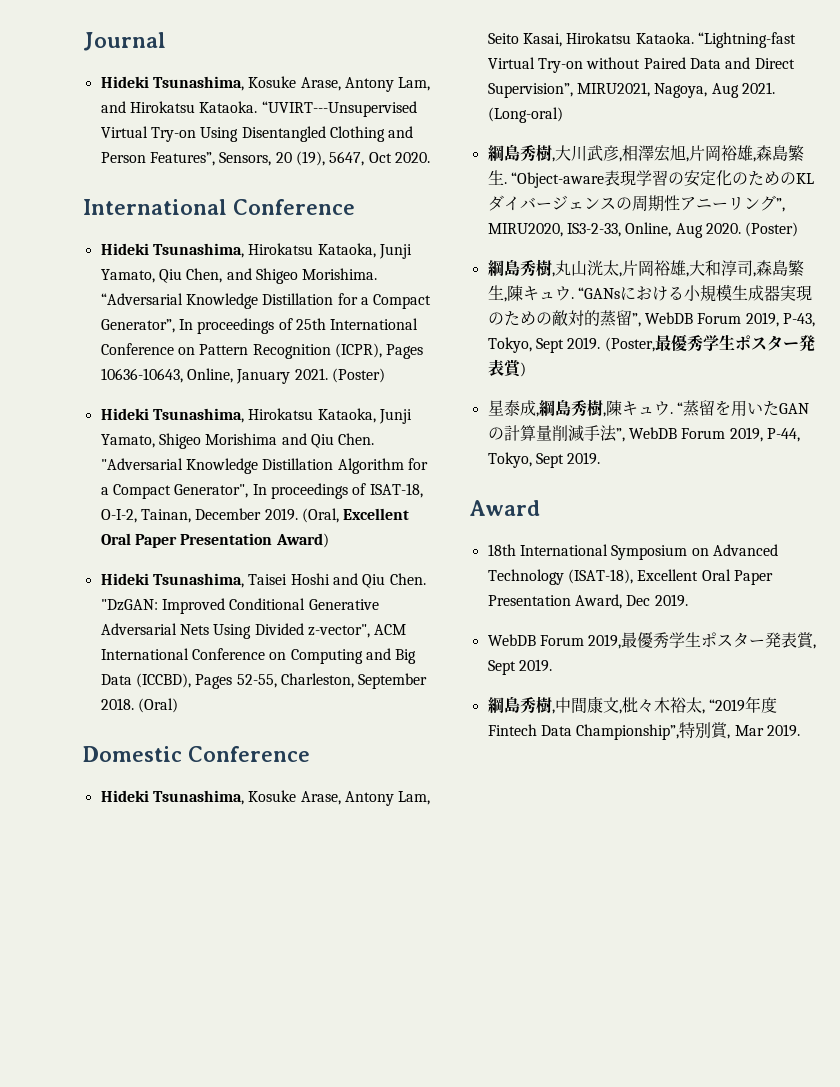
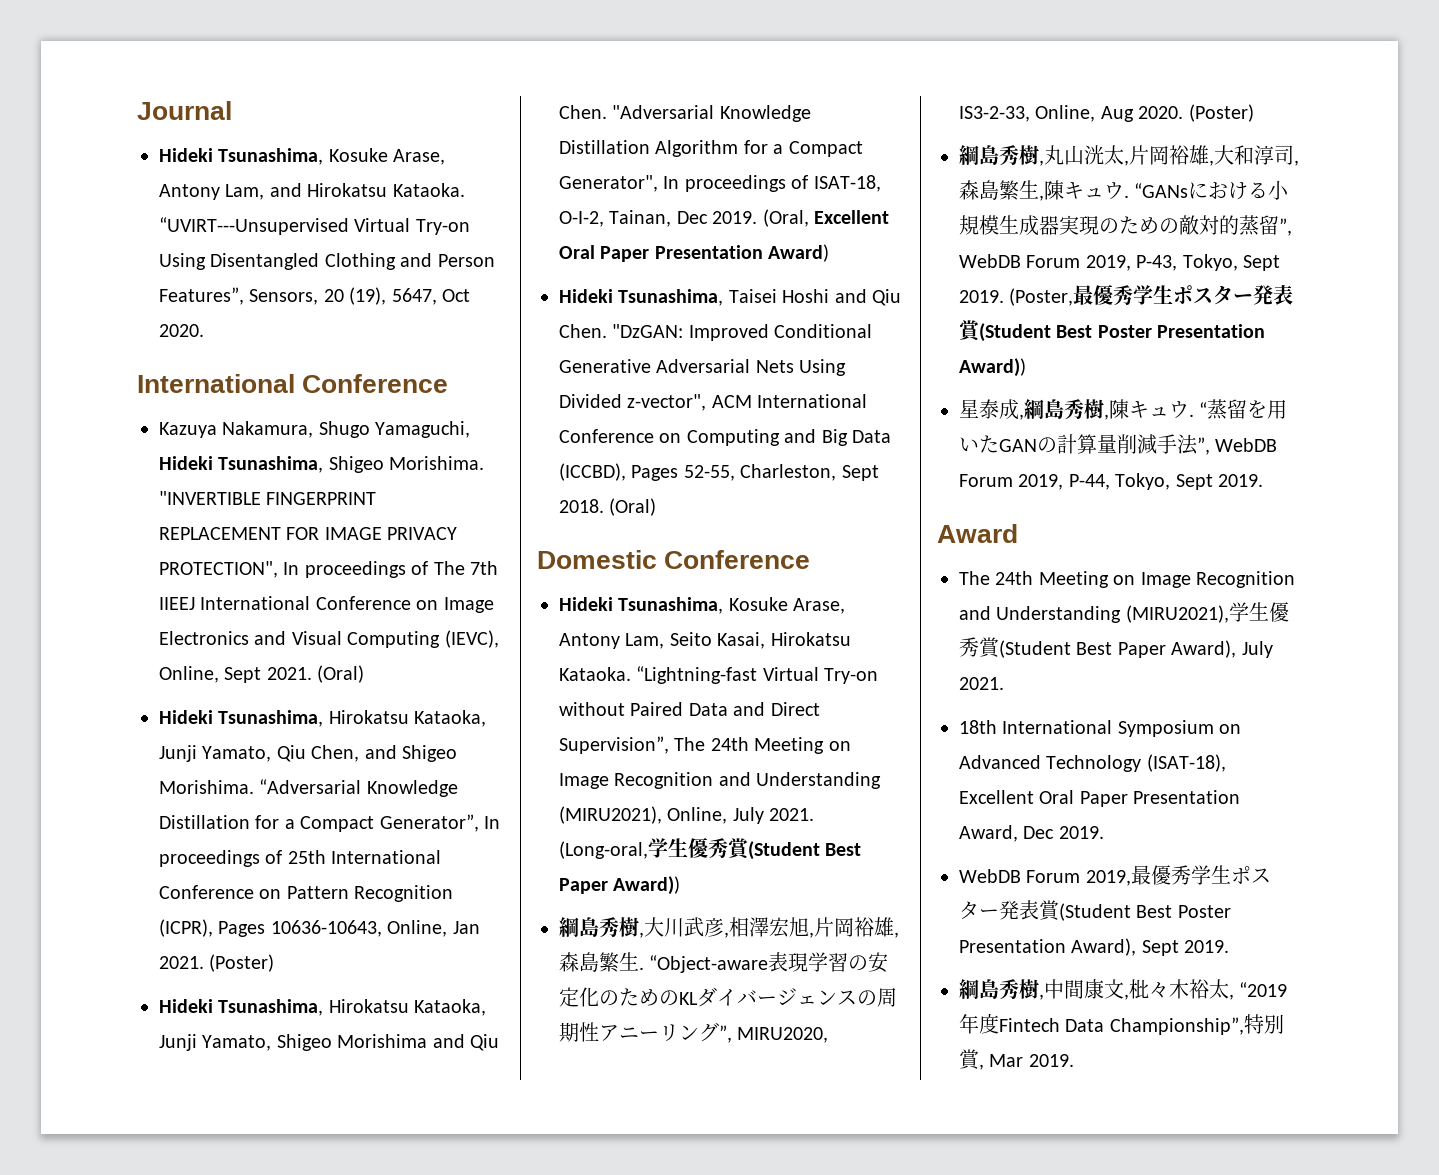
+ Kazuya Nakamura, Shugo Yamaguchi, Hideki Tsunashima, Shigeo Morishima. "INVERTIBLE FINGERPRINT REPLACEMENT FOR IMAGE PRIVACY PROTECTION", In proceedings of The 7th IIEEJ International Conference on Image Electronics and Visual Computing (IEVC), Online, Sept 2021. (Oral)
- “Adversarial Knowledge Distillation for a Compact Generator”, In proceedings of 25th International Conference on Pattern Recognition (ICPR), Pages 10636-10643, Online, January 2021.
+ “Adversarial Knowledge Distillation for a Compact Generator”, In proceedings of 25th International Conference on Pattern Recognition (ICPR), Pages 10636-10643, Online, Jan 2021.
- "Adversarial Knowledge Distillation Algorithm for a Compact Generator", In proceedings of ISAT-18, O-I-2, Tainan, December 2019.
+ "Adversarial Knowledge Distillation Algorithm for a Compact Generator", In proceedings of ISAT-18, O-I-2, Tainan, Dec 2019.
- "DzGAN: Improved Conditional Generative Adversarial Nets Using Divided z-vector", ACM International Conference on Computing and Big Data (ICCBD), Pages 52-55, Charleston, September 2018.
+ "DzGAN: Improved Conditional Generative Adversarial Nets Using Divided z-vector", ACM International Conference on Computing and Big Data (ICCBD), Pages 52-55, Charleston, Sept 2018.
- “Lightning-fast Virtual Try-on without Paired Data and Direct Supervision”, MIRU2021, Nagoya, Aug 2021. (Long-oral)
+ “Lightning-fast Virtual Try-on without Paired Data and Direct Supervision”, The 24th Meeting on Image Recognition and Understanding (MIRU2021), Online, July 2021. (Long-oral,学生優秀賞(Student Best Paper Award))
- (Poster,最優秀学生ポスター発表賞)
+ (Poster,最優秀学生ポスター発表賞(Student Best Poster Presentation Award))
+ The 24th Meeting on Image Recognition and Understanding (MIRU2021),学生優秀賞(Student Best Paper Award), July 2021.
- WebDB Forum 2019,最優秀学生ポスター発表賞, Sept 2019.
+ WebDB Forum 2019,最優秀学生ポスター発表賞(Student Best Poster Presentation Award), Sept 2019.

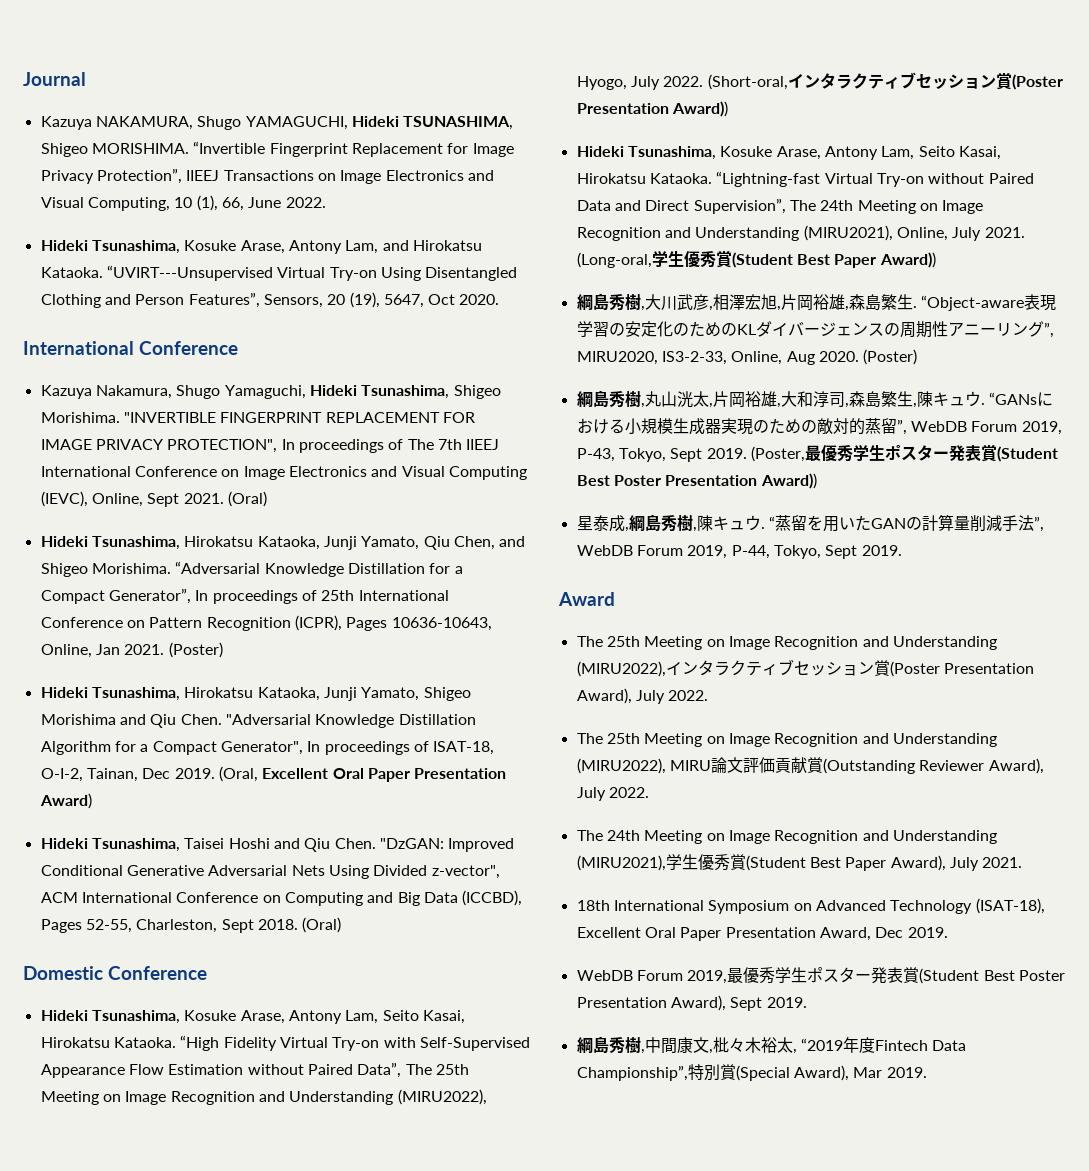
+ Kazuya NAKAMURA, Shugo YAMAGUCHI, Hideki TSUNASHIMA, Shigeo MORISHIMA. “Invertible Fingerprint Replacement for Image Privacy Protection”, IIEEJ Transactions on Image Electronics and Visual Computing, 10 (1), 66, June 2022.
+ Hideki Tsunashima, Kosuke Arase, Antony Lam, Seito Kasai, Hirokatsu Kataoka. “High Fidelity Virtual Try-on with Self-Supervised Appearance Flow Estimation without Paired Data”, The 25th Meeting on Image Recognition and Understanding (MIRU2022), Hyogo, July 2022. (Short-oral,インタラクティブセッション賞(Poster Presentation Award))
+ The 25th Meeting on Image Recognition and Understanding (MIRU2022),インタラクティブセッション賞(Poster Presentation Award), July 2022.
+ The 25th Meeting on Image Recognition and Understanding (MIRU2022), MIRU論文評価貢献賞(Outstanding Reviewer Award), July 2022.
- 綱島秀樹,中間康文,枇々木裕太, “2019年度Fintech Data Championship”,特別賞, Mar 2019.
+ 綱島秀樹,中間康文,枇々木裕太, “2019年度Fintech Data Championship”,特別賞(Special Award), Mar 2019.

